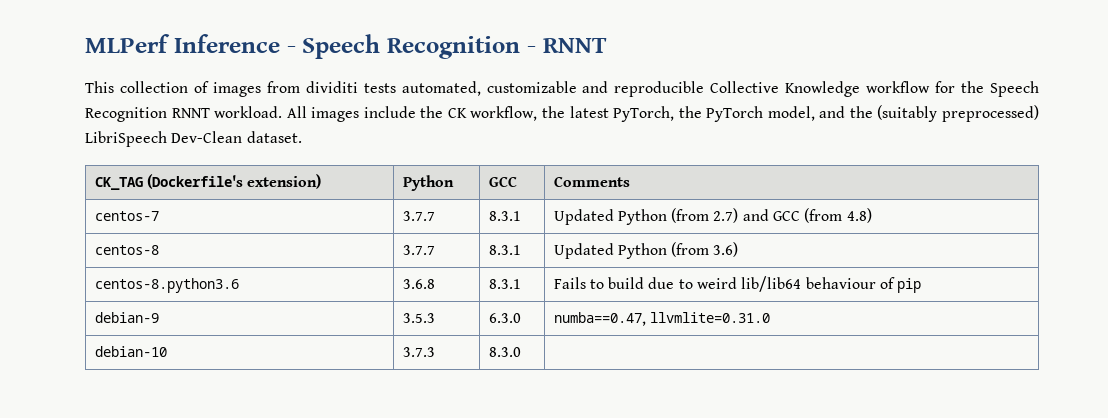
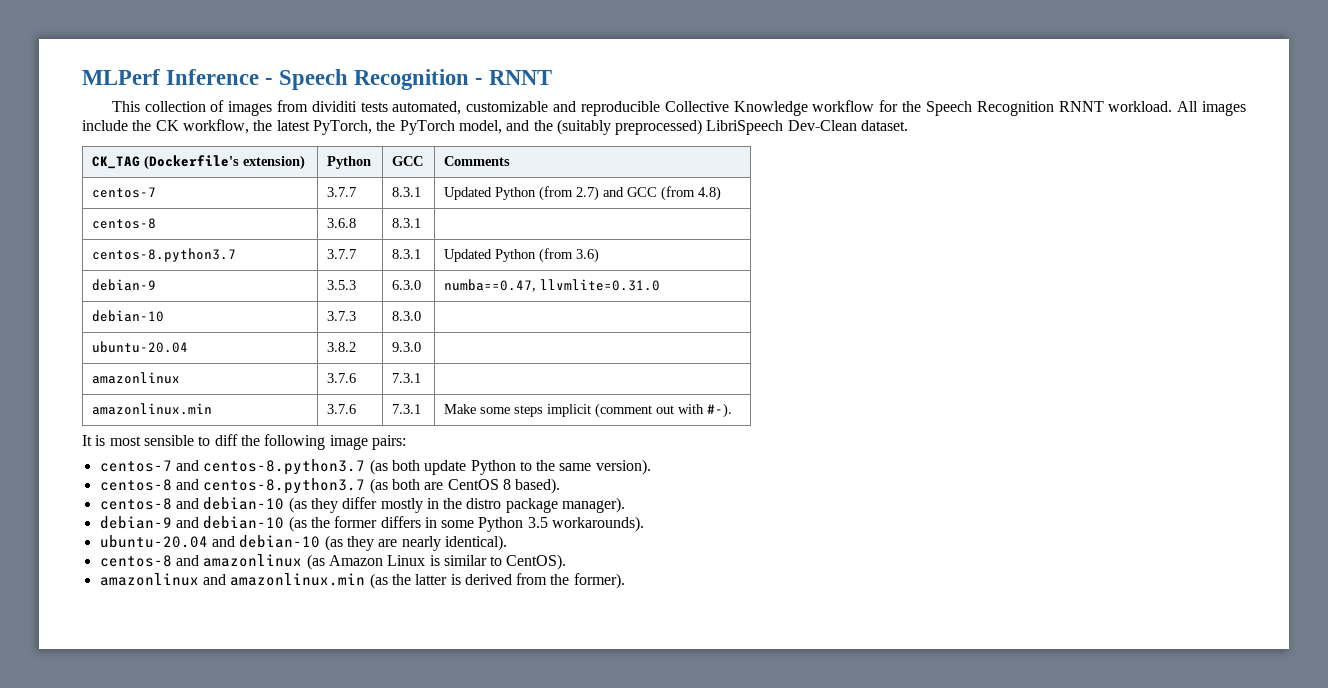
- centos-8 | 3.7.7 | 8.3.1 | Updated Python (from 3.6)
+ centos-8 | 3.6.8 | 8.3.1 |
+ centos-8.python3.7 | 3.7.7 | 8.3.1 | Updated Python (from 3.6)
- centos-8.python3.6 | 3.6.8 | 8.3.1 | Fails to build due to weird lib/lib64 behaviour of pip
+ ubuntu-20.04 | 3.8.2 | 9.3.0 |
+ amazonlinux | 3.7.6 | 7.3.1 |
+ amazonlinux.min | 3.7.6 | 7.3.1 | Make some steps implicit (comment out with #-).
+ It is most sensible to diff the following image pairs:
+ centos-7 and centos-8.python3.7 (as both update Python to the same version).
+ centos-8 and centos-8.python3.7 (as both are CentOS 8 based).
+ centos-8 and debian-10 (as they differ mostly in the distro package manager).
+ debian-9 and debian-10 (as the former differs in some Python 3.5 workarounds).
+ ubuntu-20.04 and debian-10 (as they are nearly identical).
+ centos-8 and amazonlinux (as Amazon Linux is similar to CentOS).
+ amazonlinux and amazonlinux.min (as the latter is derived from the former).

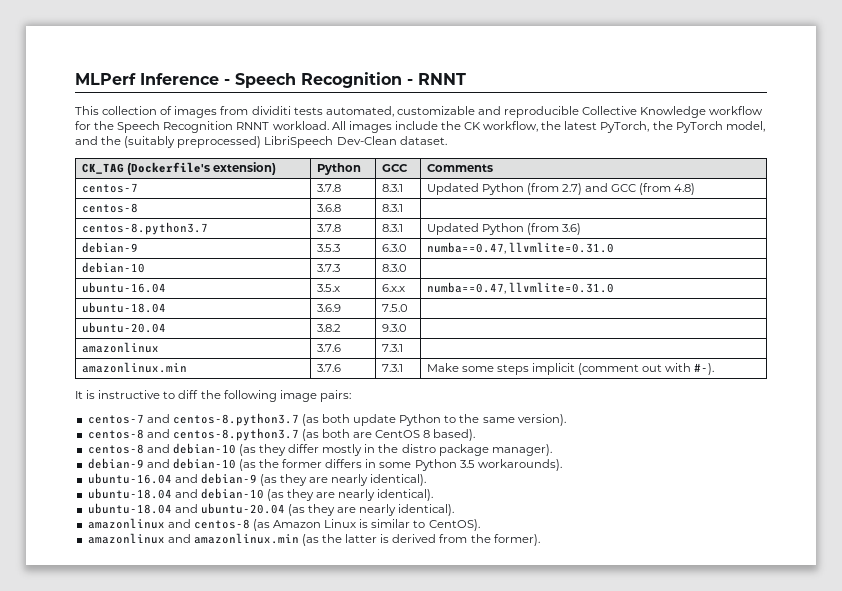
- centos-7 | 3.7.7 | 8.3.1 | Updated Python (from 2.7) and GCC (from 4.8)
+ centos-7 | 3.7.8 | 8.3.1 | Updated Python (from 2.7) and GCC (from 4.8)
- centos-8.python3.7 | 3.7.7 | 8.3.1 | Updated Python (from 3.6)
+ centos-8.python3.7 | 3.7.8 | 8.3.1 | Updated Python (from 3.6)
+ ubuntu-16.04 | 3.5.x | 6.x.x | numba==0.47, llvmlite=0.31.0
+ ubuntu-18.04 | 3.6.9 | 7.5.0 |
- It is most sensible to diff the following image pairs:
+ It is instructive to diff the following image pairs:
- ubuntu-20.04 and debian-10 (as they are nearly identical).
+ ubuntu-16.04 and debian-9 (as they are nearly identical).
+ ubuntu-18.04 and debian-10 (as they are nearly identical).
- centos-8 and amazonlinux (as Amazon Linux is similar to CentOS).
+ ubuntu-18.04 and ubuntu-20.04 (as they are nearly identical).
+ amazonlinux and centos-8 (as Amazon Linux is similar to CentOS).

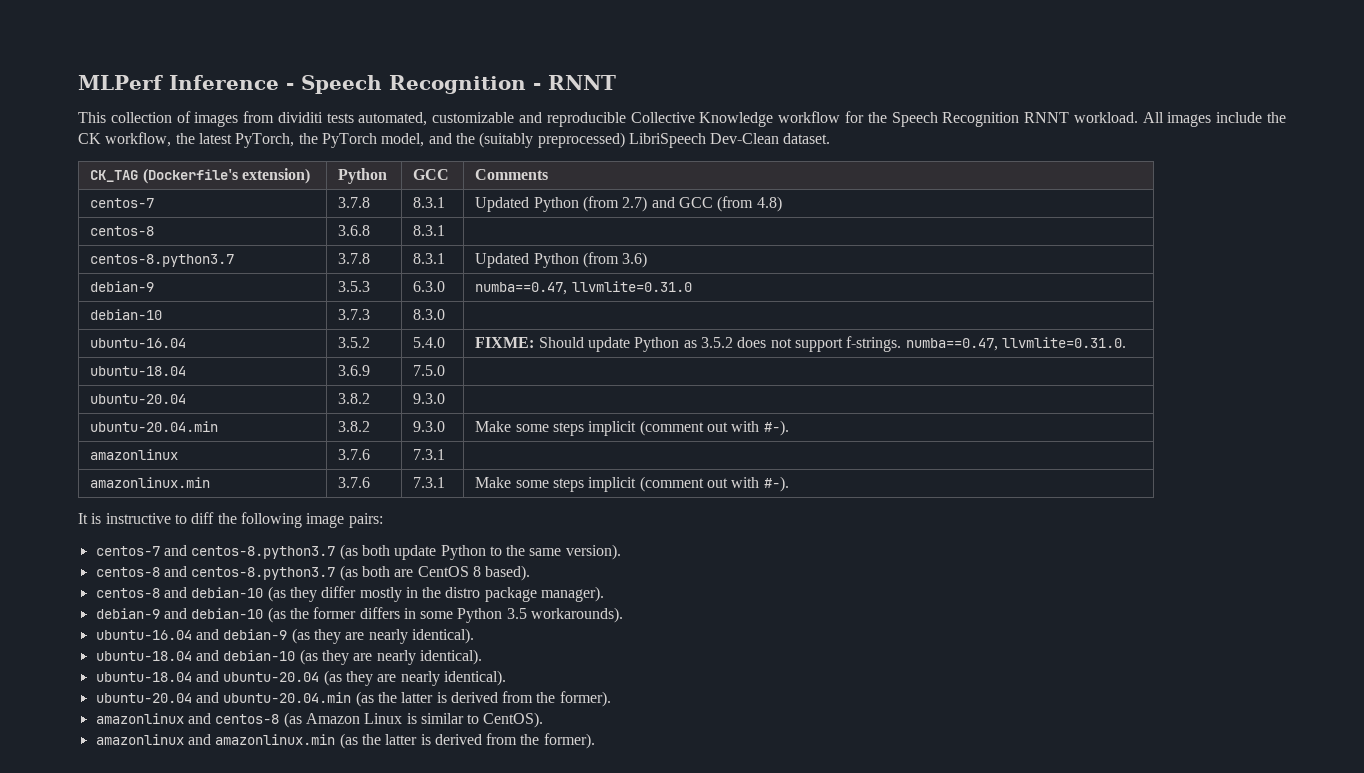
- ubuntu-16.04 | 3.5.x | 6.x.x | numba==0.47, llvmlite=0.31.0
+ ubuntu-16.04 | 3.5.2 | 5.4.0 | FIXME: Should update Python as 3.5.2 does not support f-strings. numba==0.47, llvmlite=0.31.0.
+ ubuntu-20.04.min | 3.8.2 | 9.3.0 | Make some steps implicit (comment out with #-).
+ ubuntu-20.04 and ubuntu-20.04.min (as the latter is derived from the former).

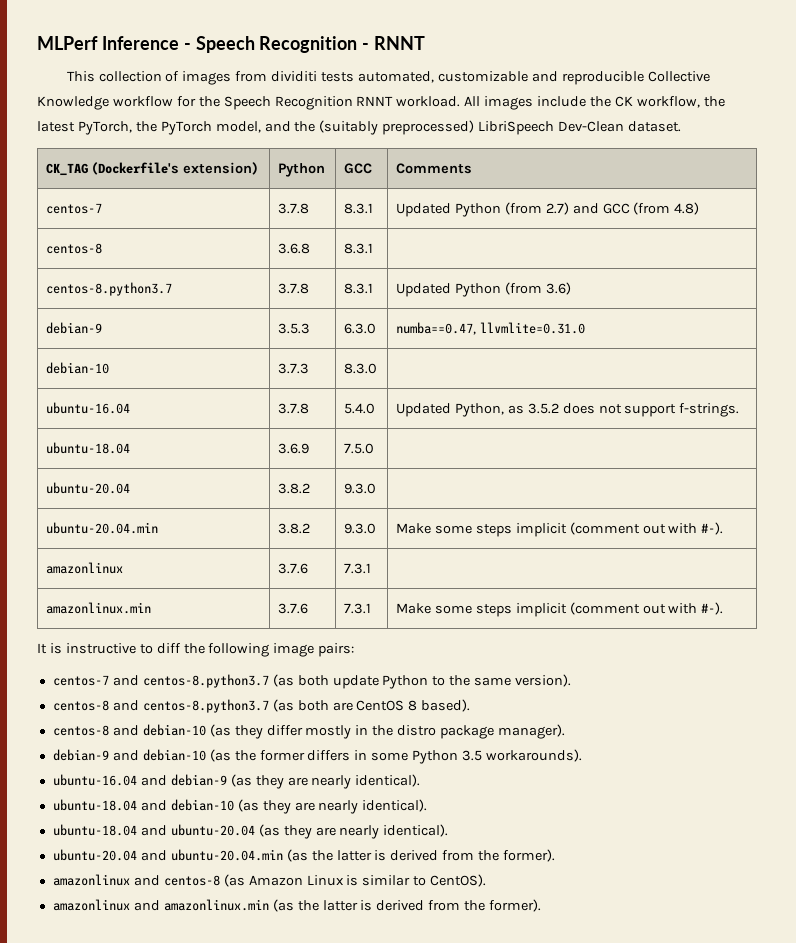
- ubuntu-16.04 | 3.5.2 | 5.4.0 | FIXME: Should update Python as 3.5.2 does not support f-strings. numba==0.47, llvmlite=0.31.0.
+ ubuntu-16.04 | 3.7.8 | 5.4.0 | Updated Python, as 3.5.2 does not support f-strings.

